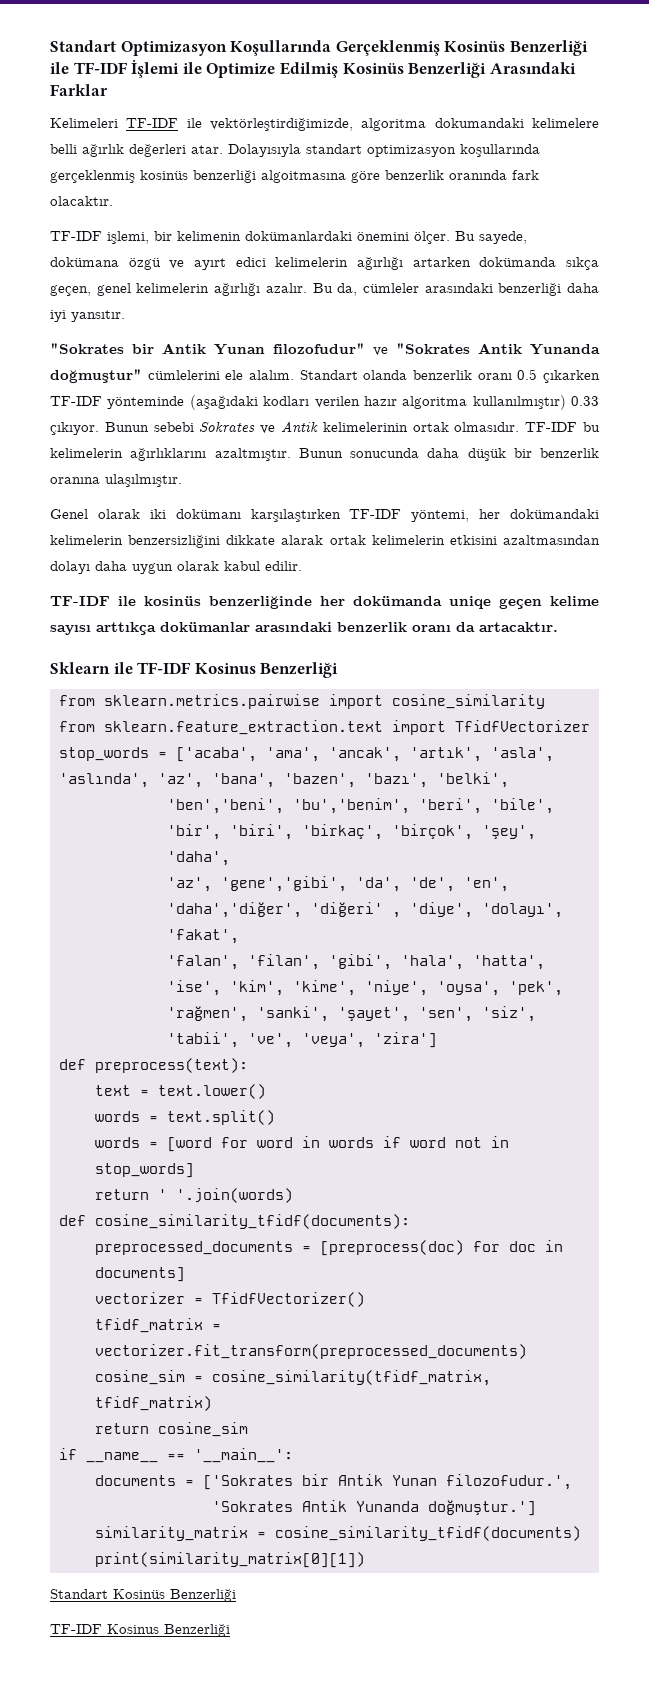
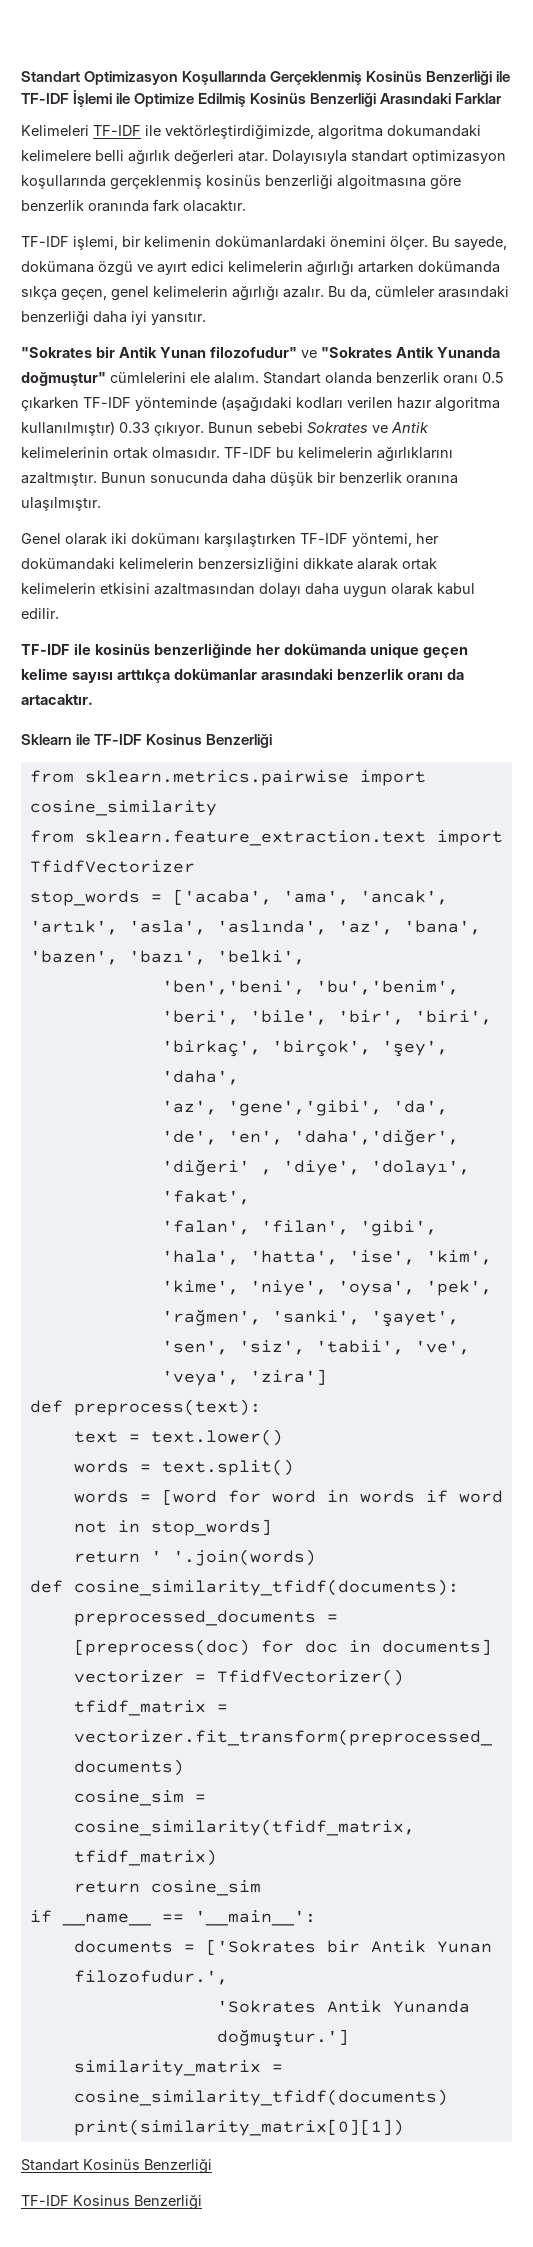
- TF-IDF ile kosinüs benzerliğinde her dokümanda uniqe geçen kelime sayısı arttıkça dokümanlar arasındaki benzerlik oranı da artacaktır.
+ TF-IDF ile kosinüs benzerliğinde her dokümanda unique geçen kelime sayısı arttıkça dokümanlar arasındaki benzerlik oranı da artacaktır.

